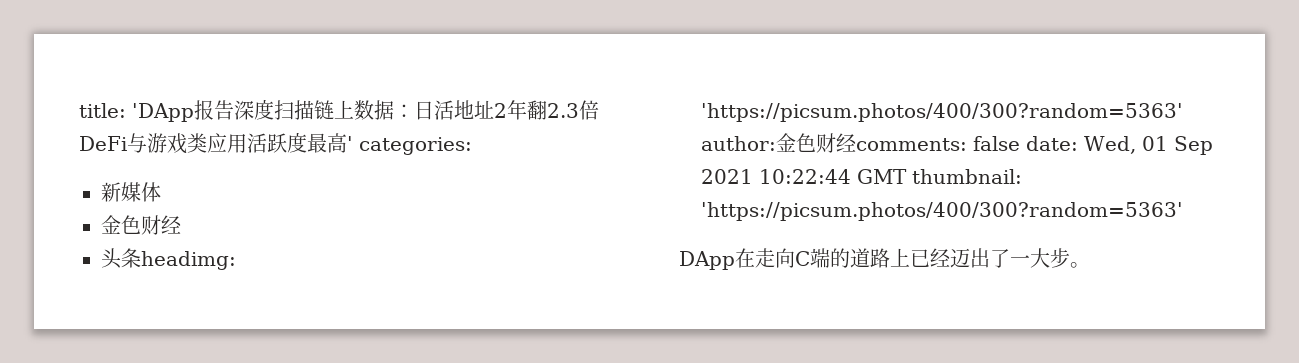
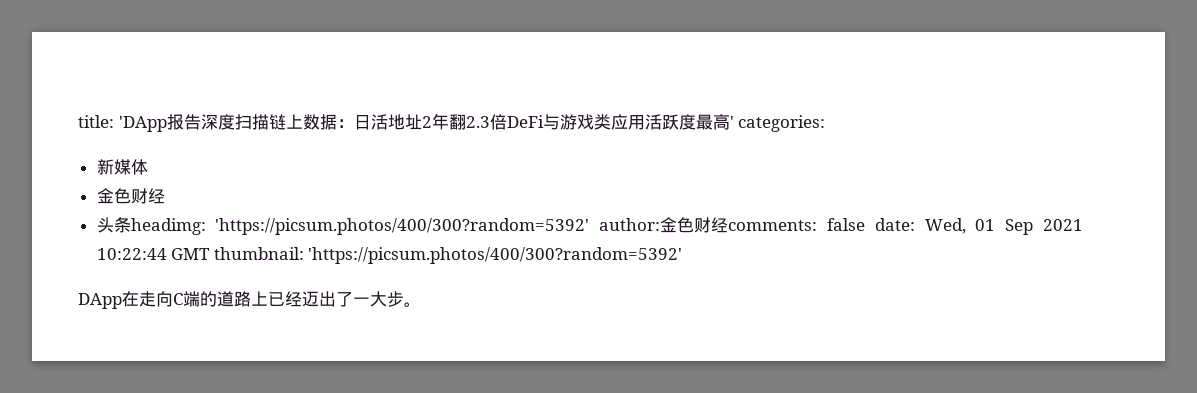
- 头条headimg: 'https://picsum.photos/400/300?random=5363' author:金色财经comments: false date: Wed, 01 Sep 2021 10:22:44 GMT thumbnail: 'https://picsum.photos/400/300?random=5363'
+ 头条headimg: 'https://picsum.photos/400/300?random=5392' author:金色财经comments: false date: Wed, 01 Sep 2021 10:22:44 GMT thumbnail: 'https://picsum.photos/400/300?random=5392'

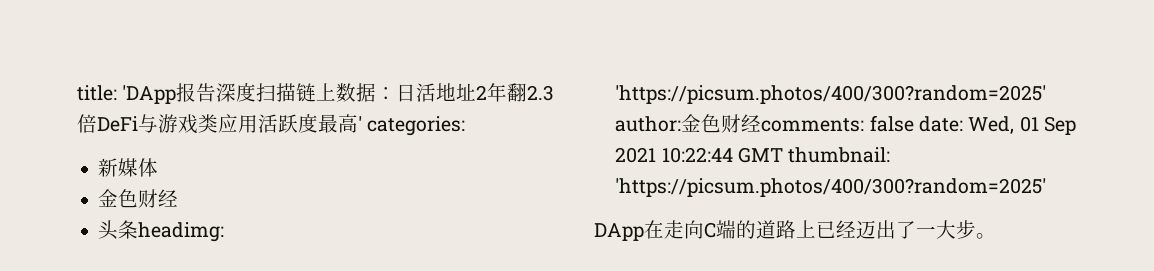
- 头条headimg: 'https://picsum.photos/400/300?random=5392' author:金色财经comments: false date: Wed, 01 Sep 2021 10:22:44 GMT thumbnail: 'https://picsum.photos/400/300?random=5392'
+ 头条headimg: 'https://picsum.photos/400/300?random=2025' author:金色财经comments: false date: Wed, 01 Sep 2021 10:22:44 GMT thumbnail: 'https://picsum.photos/400/300?random=2025'

